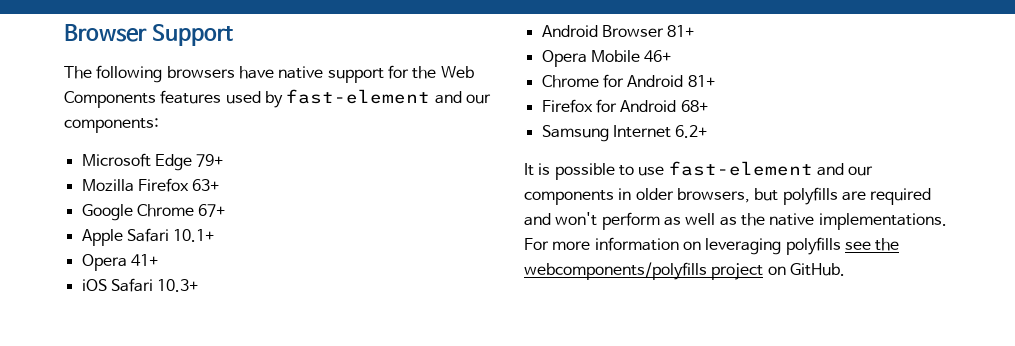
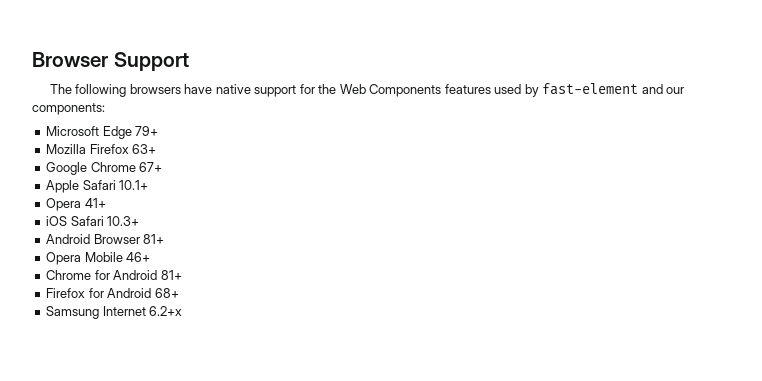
- Samsung Internet 6.2+
- It is possible to use fast-element and our components in older browsers, but polyfills are required and won't perform as well as the native implementations. For more information on leveraging polyfills see the webcomponents/polyfills project on GitHub.
+ Samsung Internet 6.2+x

